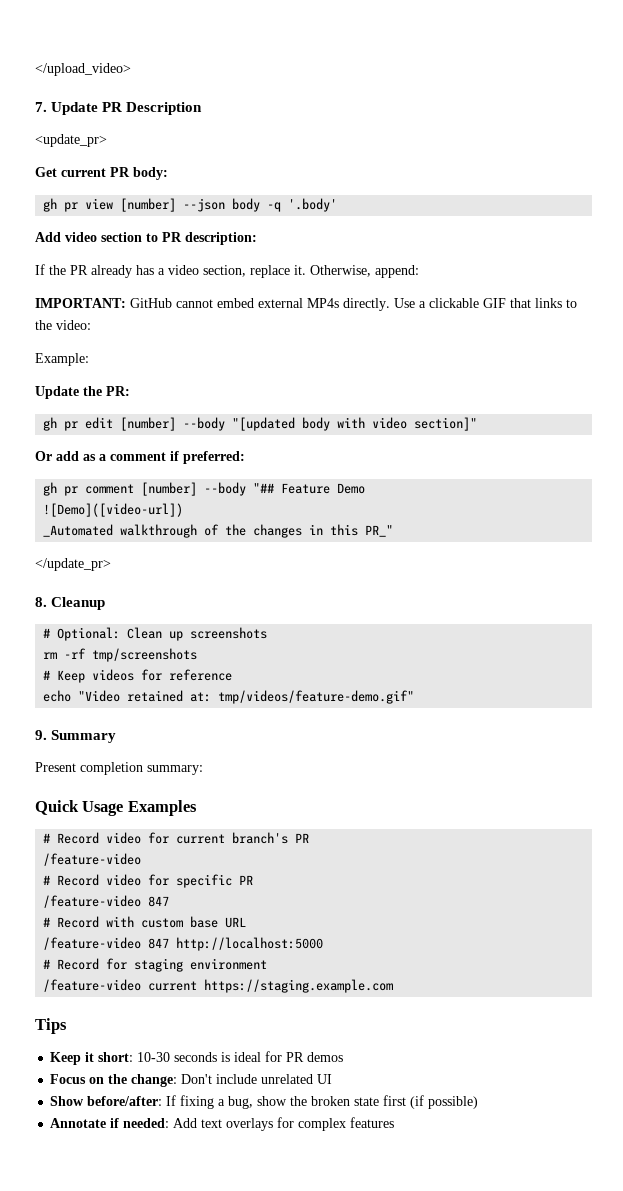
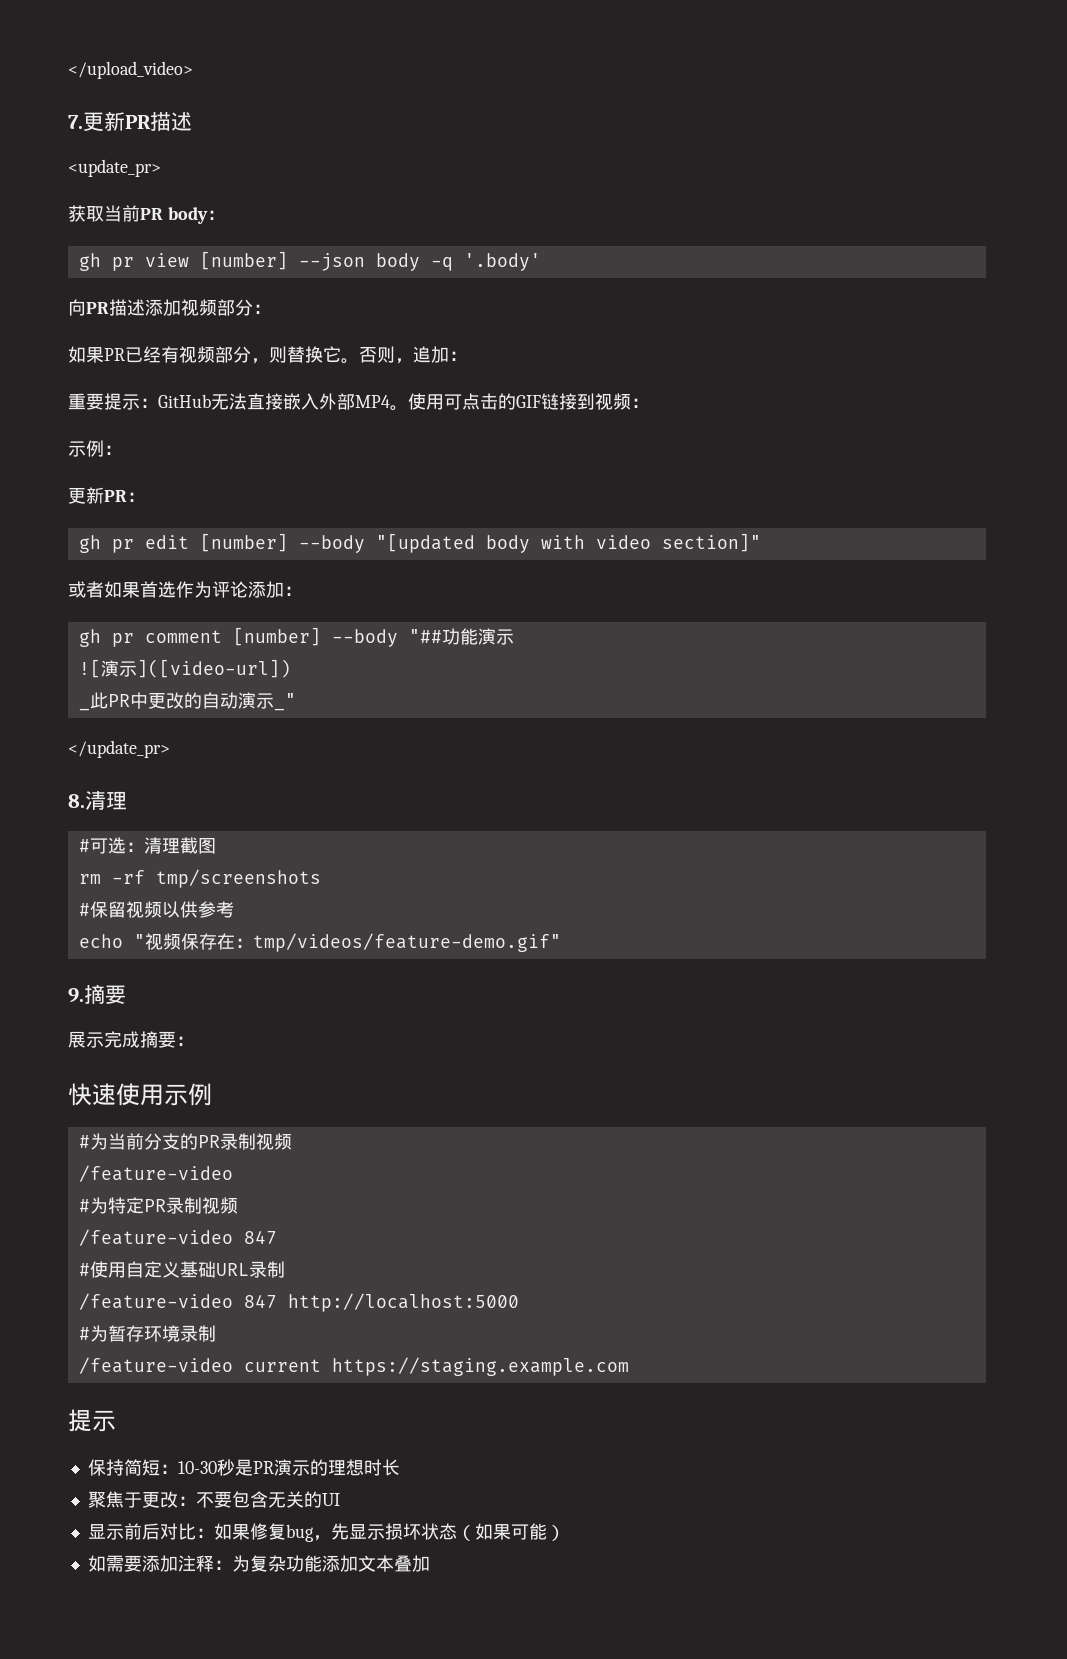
- 7. Update PR Description
+ 7.更新PR描述
  <update_pr>
- Get current PR body:
+ 获取当前PR body：
- Add video section to PR description:
- If the PR already has a video section, replace it. Otherwise, append:
- IMPORTANT: GitHub cannot embed external MP4s directly. Use a clickable GIF that links to the video:
- Example:
- Update the PR:
+ 向PR描述添加视频部分：
+ 如果PR已经有视频部分，则替换它。否则，追加：
+ 重要提示：GitHub无法直接嵌入外部MP4。使用可点击的GIF链接到视频：
+ 示例：
+ 更新PR：
- Or add as a comment if preferred:
+ 或者如果首选作为评论添加：
- gh pr comment [number] --body "## Feature Demo
- ![Demo]([video-url])
- _Automated walkthrough of the changes in this PR_"
+ gh pr comment [number] --body "##功能演示
+ ![演示]([video-url])
+ _此PR中更改的自动演示_"
- 8. Cleanup
- # Optional: Clean up screenshots
+ 8.清理
+ #可选：清理截图
- # Keep videos for reference
- echo "Video retained at: tmp/videos/feature-demo.gif"
- 9. Summary
- Present completion summary:
- Quick Usage Examples
- # Record video for current branch's PR
+ #保留视频以供参考
+ echo "视频保存在：tmp/videos/feature-demo.gif"
+ 9.摘要
+ 展示完成摘要：
+ 快速使用示例
+ #为当前分支的PR录制视频
- # Record video for specific PR
+ #为特定PR录制视频
- # Record with custom base URL
+ #使用自定义基础URL录制
- # Record for staging environment
+ #为暂存环境录制
  /feature-video current https://staging.example.com
- Tips
- Keep it short: 10-30 seconds is ideal for PR demos
- Focus on the change: Don't include unrelated UI
- Show before/after: If fixing a bug, show the broken state first (if possible)
- Annotate if needed: Add text overlays for complex features
+ 提示
+ 保持简短：10-30秒是PR演示的理想时长
+ 聚焦于更改：不要包含无关的UI
+ 显示前后对比：如果修复bug，先显示损坏状态（如果可能）
+ 如需要添加注释：为复杂功能添加文本叠加

